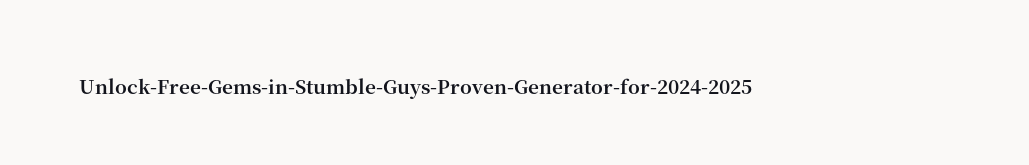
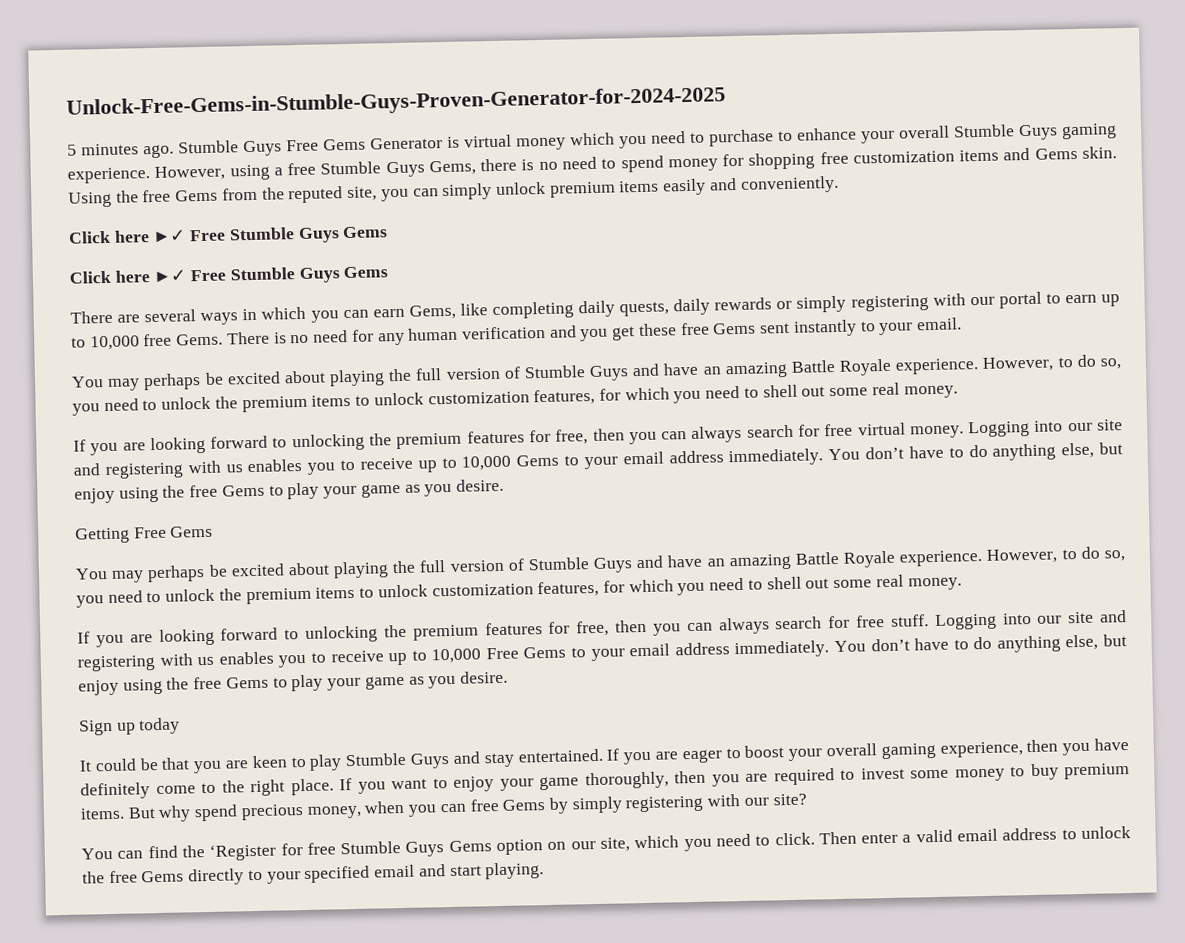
+ 5 minutes ago. Stumble Guys Free Gems Generator is virtual money which you need to purchase to enhance your overall Stumble Guys gaming experience. However, using a free Stumble Guys Gems, there is no need to spend money for shopping free customization items and Gems skin. Using the free Gems from the reputed site, you can simply unlock premium items easily and conveniently.
+ Click here ►✓ Free Stumble Guys Gems
+ Click here ►✓ Free Stumble Guys Gems
+ There are several ways in which you can earn Gems, like completing daily quests, daily rewards or simply registering with our portal to earn up to 10,000 free Gems. There is no need for any human verification and you get these free Gems sent instantly to your email.
+ You may perhaps be excited about playing the full version of Stumble Guys and have an amazing Battle Royale experience. However, to do so, you need to unlock the premium items to unlock customization features, for which you need to shell out some real money.
+ If you are looking forward to unlocking the premium features for free, then you can always search for free virtual money. Logging into our site and registering with us enables you to receive up to 10,000 Gems to your email address immediately. You don’t have to do anything else, but enjoy using the free Gems to play your game as you desire.
+ Getting Free Gems
+ You may perhaps be excited about playing the full version of Stumble Guys and have an amazing Battle Royale experience. However, to do so, you need to unlock the premium items to unlock customization features, for which you need to shell out some real money.
+ If you are looking forward to unlocking the premium features for free, then you can always search for free stuff. Logging into our site and registering with us enables you to receive up to 10,000 Free Gems to your email address immediately. You don’t have to do anything else, but enjoy using the free Gems to play your game as you desire.
+ Sign up today
+ It could be that you are keen to play Stumble Guys and stay entertained. If you are eager to boost your overall gaming experience, then you have definitely come to the right place. If you want to enjoy your game thoroughly, then you are required to invest some money to buy premium items. But why spend precious money, when you can free Gems by simply registering with our site?
+ You can find the ‘Register for free Stumble Guys Gems option on our site, which you need to click. Then enter a valid email address to unlock the free Gems directly to your specified email and start playing.

